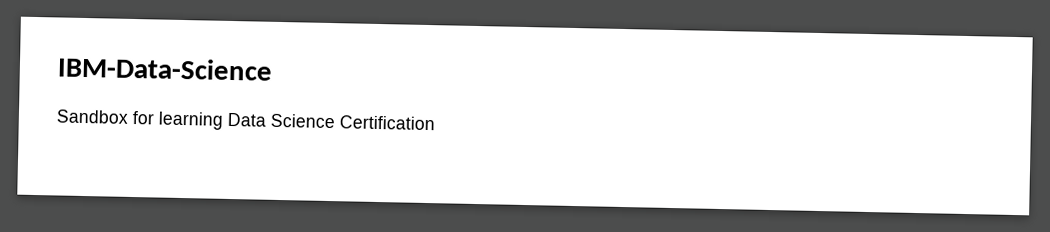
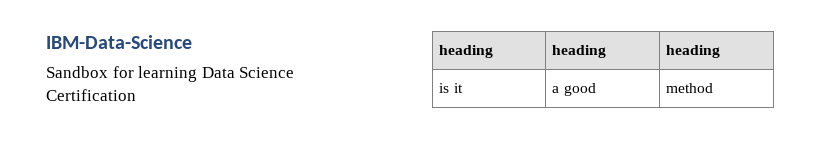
+ heading | heading | heading
+ is it | a good | method

